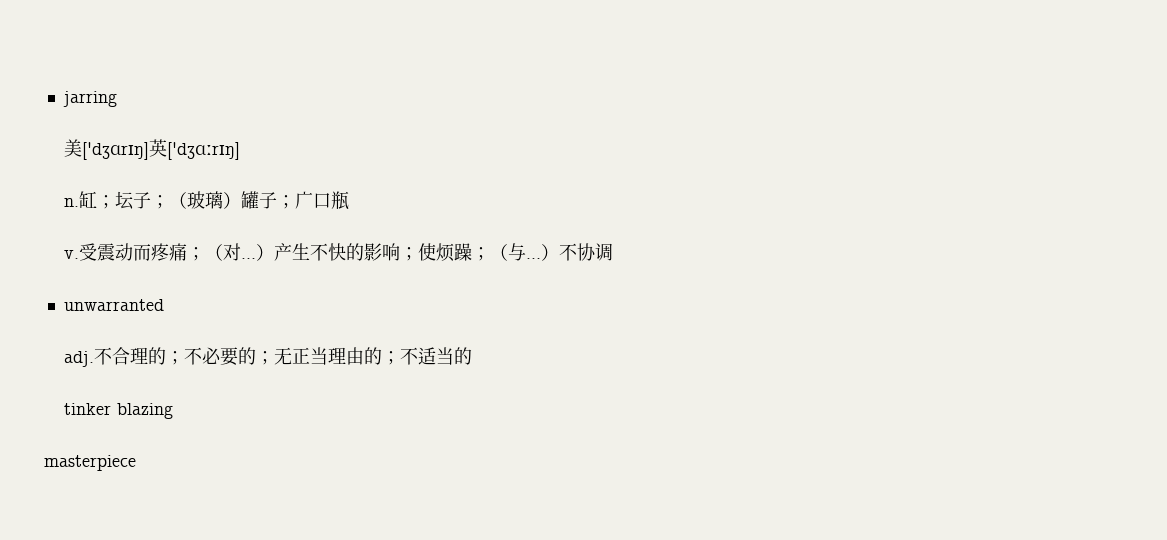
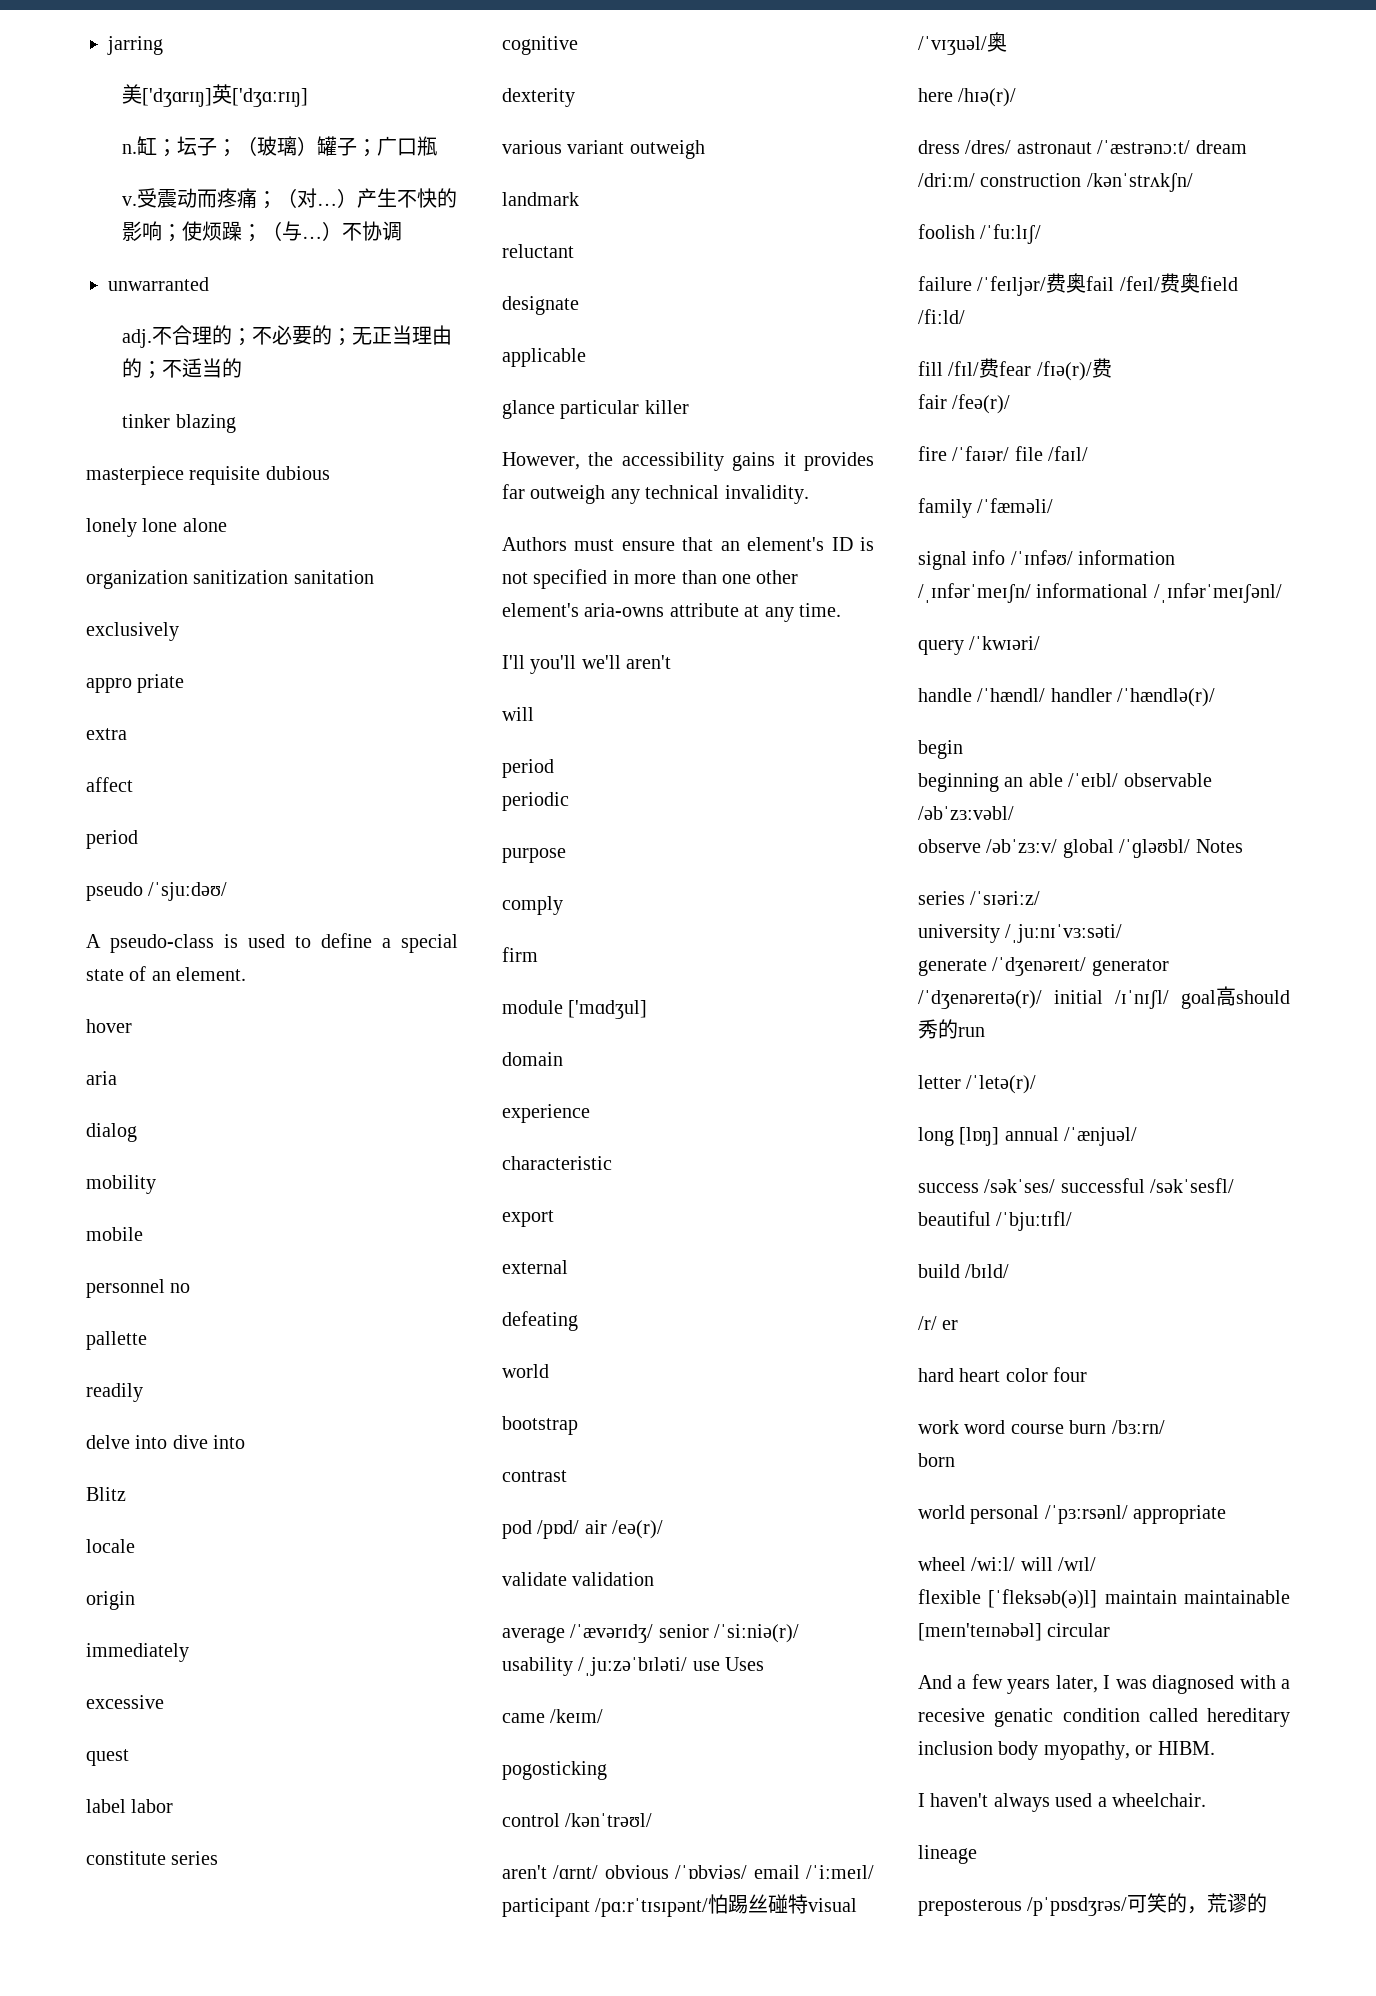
- masterpiece
+ masterpiece requisite dubious
+ lonely lone alone
+ organization sanitization sanitation
+ exclusively
+ appro priate
+ extra
+ affect
+ period
+ pseudo /ˈsjuːdəʊ/
+ A pseudo-class is used to define a special state of an element.
+ hover
+ aria
+ dialog
+ mobility
+ mobile
+ personnel no
+ pallette
+ readily
+ delve into dive into
+ Blitz
+ locale
+ origin
+ immediately
+ excessive
+ quest
+ label labor
+ constitute series
+ cognitive
+ dexterity
+ various variant outweigh
+ landmark
+ reluctant
+ designate
+ applicable
+ glance particular killer
+ However, the accessibility gains it provides far outweigh any technical invalidity.
+ Authors must ensure that an element's ID is not specified in more than one other element's aria-owns attribute at any time.
+ I'll you'll we'll aren't
+ will
+ period
+ periodic
+ purpose
+ comply
+ firm
+ module ['mɑdʒul]
+ domain
+ experience
+ characteristic
+ export
+ external
+ defeating
+ world
+ bootstrap
+ contrast
+ pod /pɒd/ air /eə(r)/
+ validate validation
+ average /ˈævərɪdʒ/ senior /ˈsiːniə(r)/ usability /ˌjuːzəˈbɪləti/ use Uses
+ came /keɪm/
+ pogosticking
+ control /kənˈtrəʊl/
+ aren't /ɑrnt/ obvious /ˈɒbviəs/ email /ˈiːmeɪl/ participant /pɑːrˈtɪsɪpənt/怕踢丝碰特visual /ˈvɪʒuəl/奥
+ here /hɪə(r)/
+ dress /dres/ astronaut /ˈæstrənɔːt/ dream /driːm/ construction /kənˈstrʌkʃn/
+ foolish /ˈfuːlɪʃ/
+ failure /ˈfeɪljər/费奥fail /feɪl/费奥field /fiːld/
+ fill /fɪl/费fear /fɪə(r)/费
+ fair /feə(r)/
+ fire /ˈfaɪər/ file /faɪl/
+ family /ˈfæməli/
+ signal info /ˈɪnfəʊ/ information /ˌɪnfərˈmeɪʃn/ informational /ˌɪnfərˈmeɪʃənl/
+ query /ˈkwɪəri/
+ handle /ˈhændl/ handler /ˈhændlə(r)/
+ begin
+ beginning an able /ˈeɪbl/ observable /əbˈzɜːvəbl/
+ observe /əbˈzɜːv/ global /ˈɡləʊbl/ Notes
+ series /ˈsɪəriːz/
+ university /ˌjuːnɪˈvɜːsəti/
+ generate /ˈdʒenəreɪt/ generator /ˈdʒenəreɪtə(r)/ initial /ɪˈnɪʃl/ goal高should秀的run
+ letter /ˈletə(r)/
+ long [lɒŋ] annual /ˈænjuəl/
+ success /səkˈses/ successful /səkˈsesfl/ beautiful /ˈbjuːtɪfl/
+ build /bɪld/
+ /r/ er
+ hard heart color four
+ work word course burn /bɜːrn/
+ born
+ world personal /ˈpɜːrsənl/ appropriate
+ wheel /wiːl/ will /wɪl/
+ flexible [ˈfleksəb(ə)l] maintain maintainable [meɪn'teɪnəbəl] circular
+ And a few years later, I was diagnosed with a recesive genatic condition called hereditary inclusion body myopathy, or HIBM.
+ I haven't always used a wheelchair.
+ lineage
+ preposterous /pˈpɒsdʒrəs/可笑的，荒谬的

